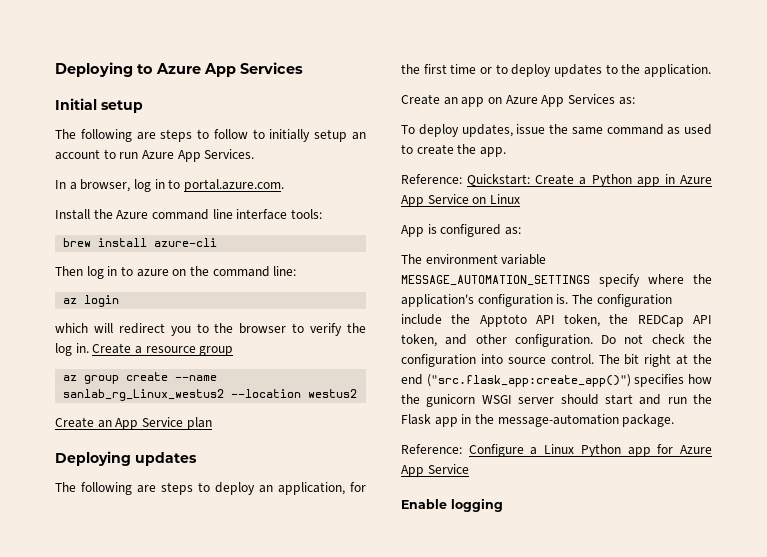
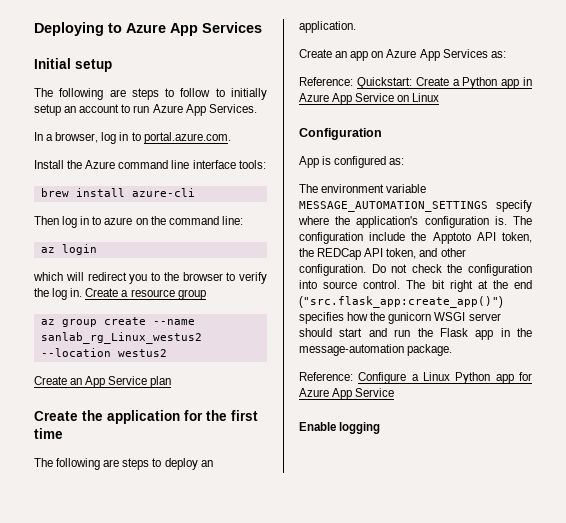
- Deploying updates
+ Create the application for the first time
- The following are steps to deploy an application, for the first time or to deploy updates to the application.
+ The following are steps to deploy an application.
- To deploy updates, issue the same command as used to create the app.
+ Configuration

